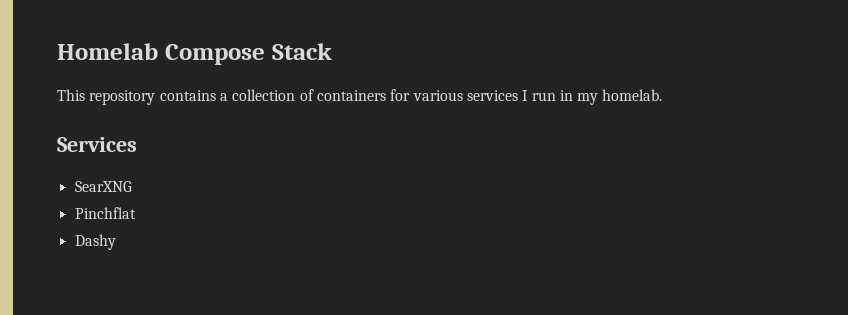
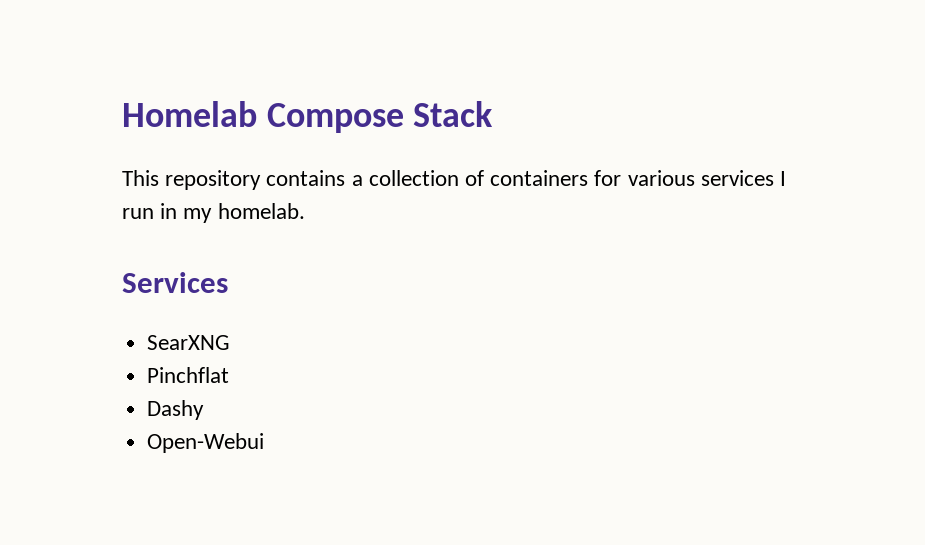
+ Open-Webui

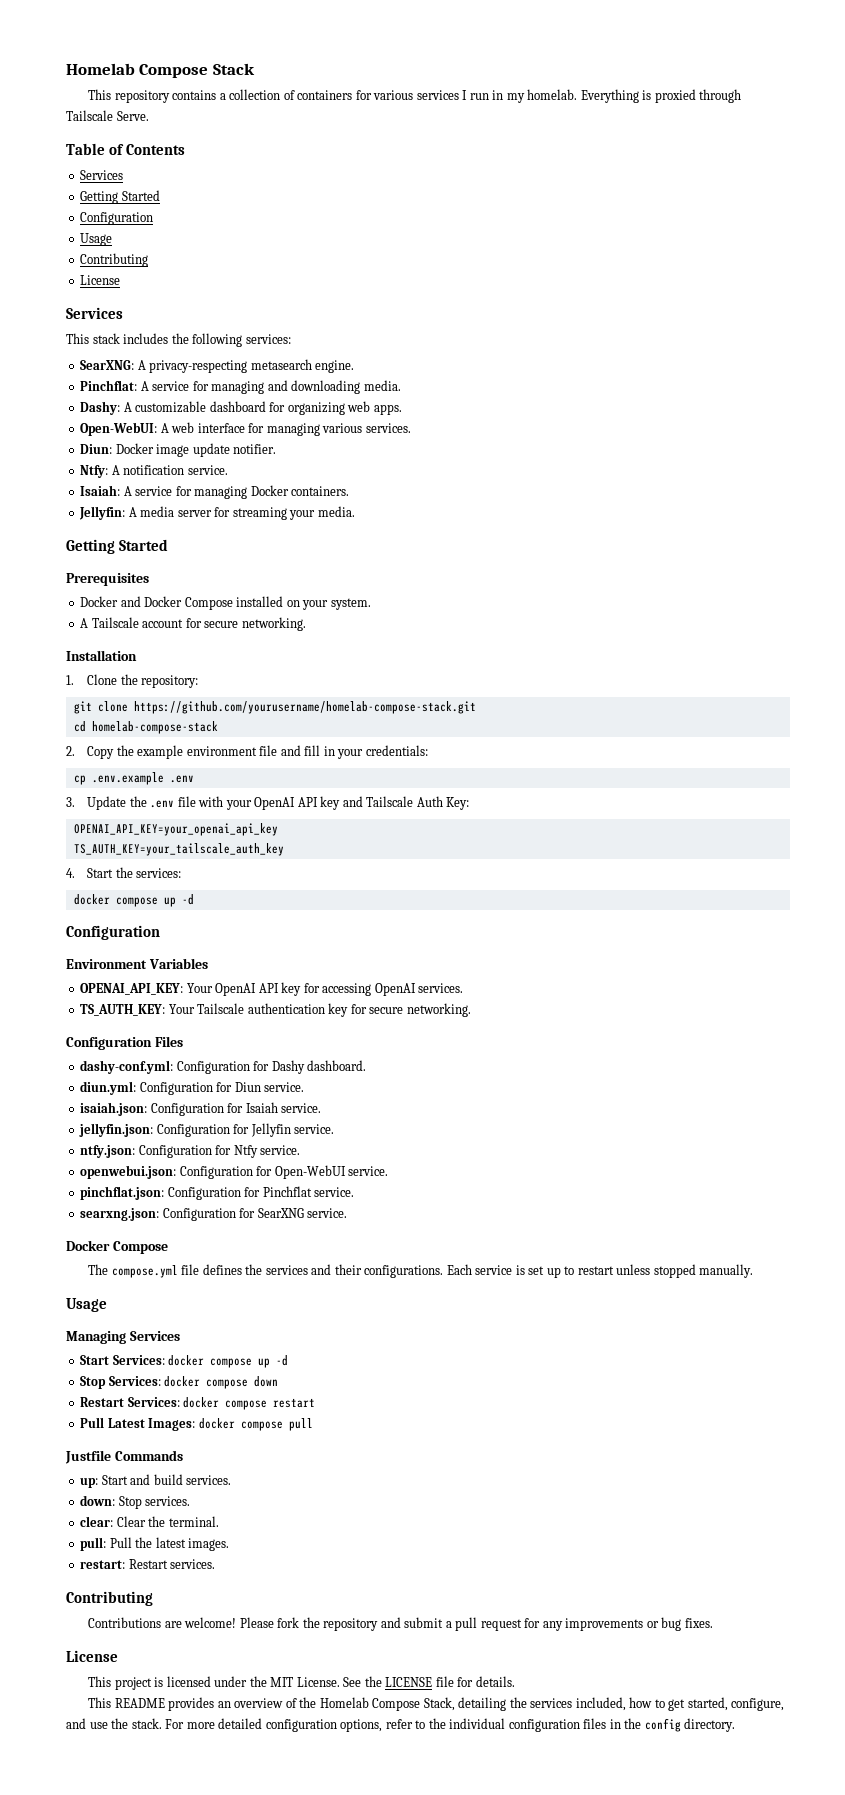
- This repository contains a collection of containers for various services I run in my homelab.
+ This repository contains a collection of containers for various services I run in my homelab. Everything is proxied through Tailscale Serve.
+ Table of Contents
  Services
- SearXNG
- Pinchflat
- Dashy
- Open-Webui
+ Getting Started
+ Configuration
+ Usage
+ Contributing
+ License
+ Services
+ This stack includes the following services:
+ SearXNG: A privacy-respecting metasearch engine.
+ Pinchflat: A service for managing and downloading media.
+ Dashy: A customizable dashboard for organizing web apps.
+ Open-WebUI: A web interface for managing various services.
+ Diun: Docker image update notifier.
+ Ntfy: A notification service.
+ Isaiah: A service for managing Docker containers.
+ Jellyfin: A media server for streaming your media.
+ Getting Started
+ Prerequisites
+ Docker and Docker Compose installed on your system.
+ A Tailscale account for secure networking.
+ Installation
+ 1. Clone the repository:
+ git clone https://github.com/yourusername/homelab-compose-stack.git
+ cd homelab-compose-stack
+ 2. Copy the example environment file and fill in your credentials:
+ cp .env.example .env
+ 3. Update the .env file with your OpenAI API key and Tailscale Auth Key:
+ OPENAI_API_KEY=your_openai_api_key
+ TS_AUTH_KEY=your_tailscale_auth_key
+ 4. Start the services:
+ docker compose up -d
+ Configuration
+ Environment Variables
+ OPENAI_API_KEY: Your OpenAI API key for accessing OpenAI services.
+ TS_AUTH_KEY: Your Tailscale authentication key for secure networking.
+ Configuration Files
+ dashy-conf.yml: Configuration for Dashy dashboard.
+ diun.yml: Configuration for Diun service.
+ isaiah.json: Configuration for Isaiah service.
+ jellyfin.json: Configuration for Jellyfin service.
+ ntfy.json: Configuration for Ntfy service.
+ openwebui.json: Configuration for Open-WebUI service.
+ pinchflat.json: Configuration for Pinchflat service.
+ searxng.json: Configuration for SearXNG service.
+ Docker Compose
+ The compose.yml file defines the services and their configurations. Each service is set up to restart unless stopped manually.
+ Usage
+ Managing Services
+ Start Services: docker compose up -d
+ Stop Services: docker compose down
+ Restart Services: docker compose restart
+ Pull Latest Images: docker compose pull
+ Justfile Commands
+ up: Start and build services.
+ down: Stop services.
+ clear: Clear the terminal.
+ pull: Pull the latest images.
+ restart: Restart services.
+ Contributing
+ Contributions are welcome! Please fork the repository and submit a pull request for any improvements or bug fixes.
+ License
+ This project is licensed under the MIT License. See the LICENSE file for details.
+ This README provides an overview of the Homelab Compose Stack, detailing the services included, how to get started, configure, and use the stack. For more detailed configuration options, refer to the individual configuration files in the config directory.

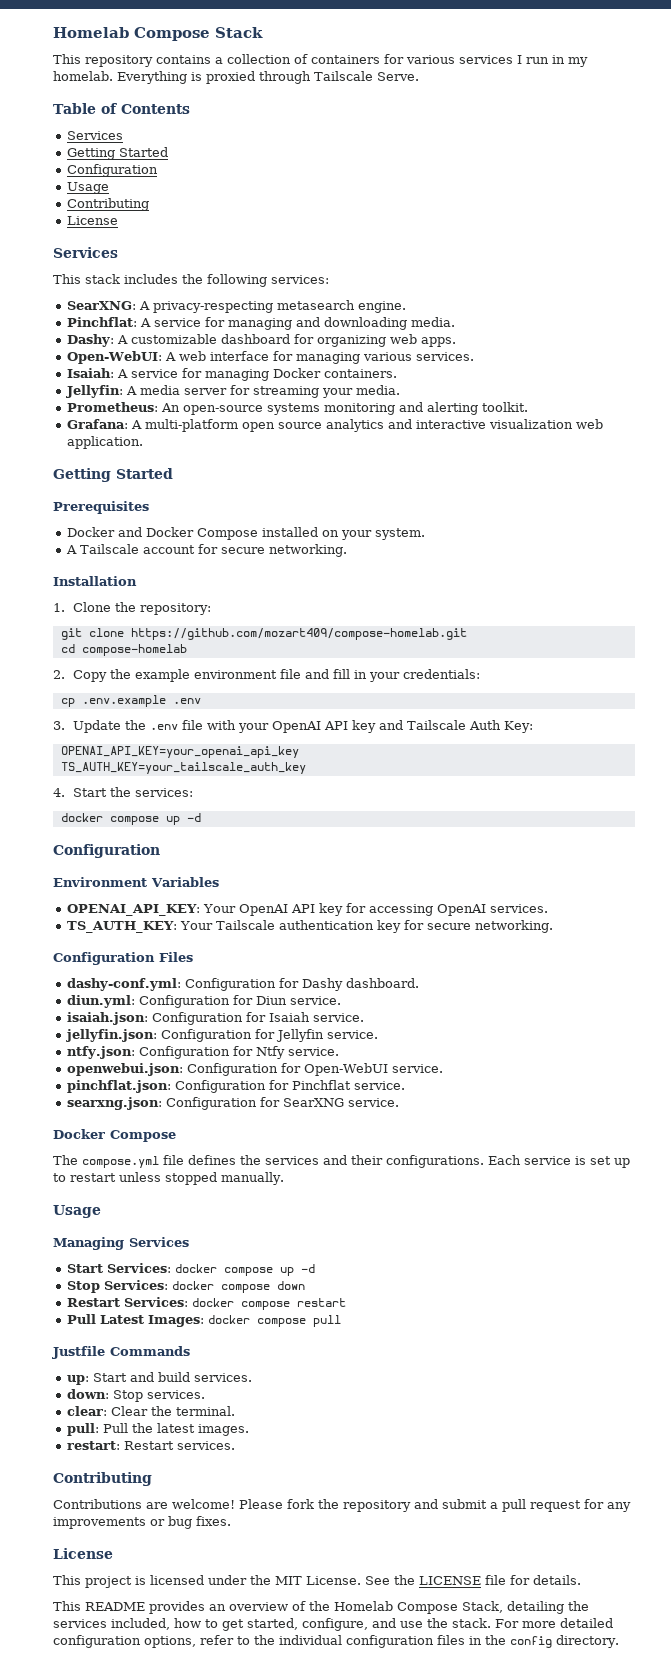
- Diun: Docker image update notifier.
- Ntfy: A notification service.
+ Prometheus: An open-source systems monitoring and alerting toolkit.
+ Grafana: A multi-platform open source analytics and interactive visualization web application.
- git clone https://github.com/yourusername/homelab-compose-stack.git
+ git clone https://github.com/mozart409/compose-homelab.git
- cd homelab-compose-stack
+ cd compose-homelab

